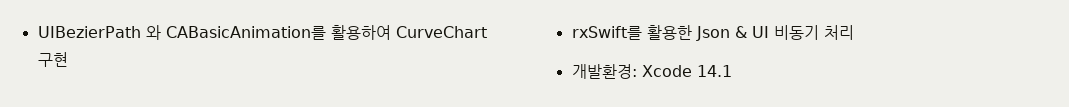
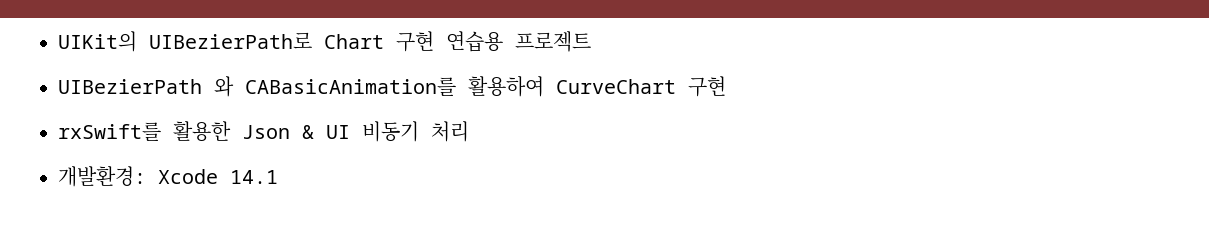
+ UIKit의 UIBezierPath로 Chart 구현 연습용 프로젝트

